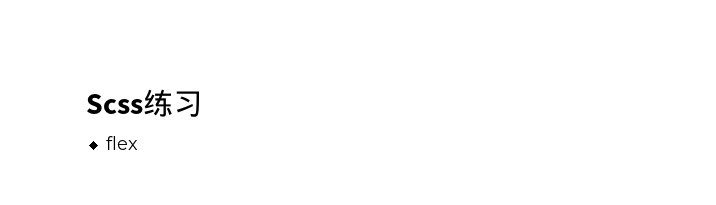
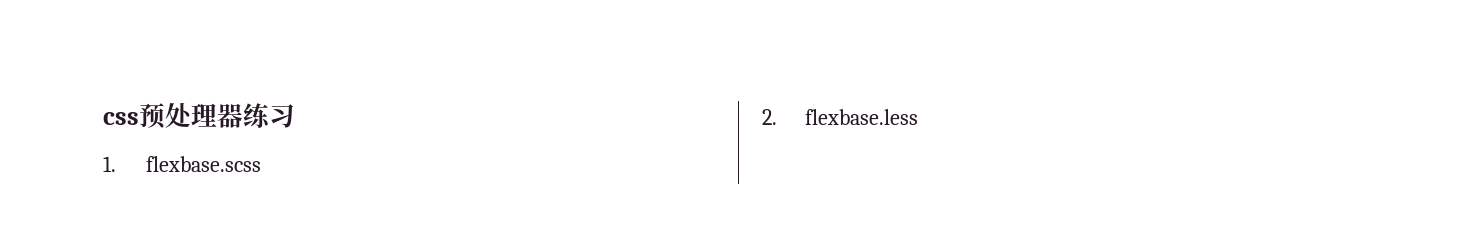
- Scss练习
- flex
+ css预处理器练习
+ 1. flexbase.scss
+ 2. flexbase.less

